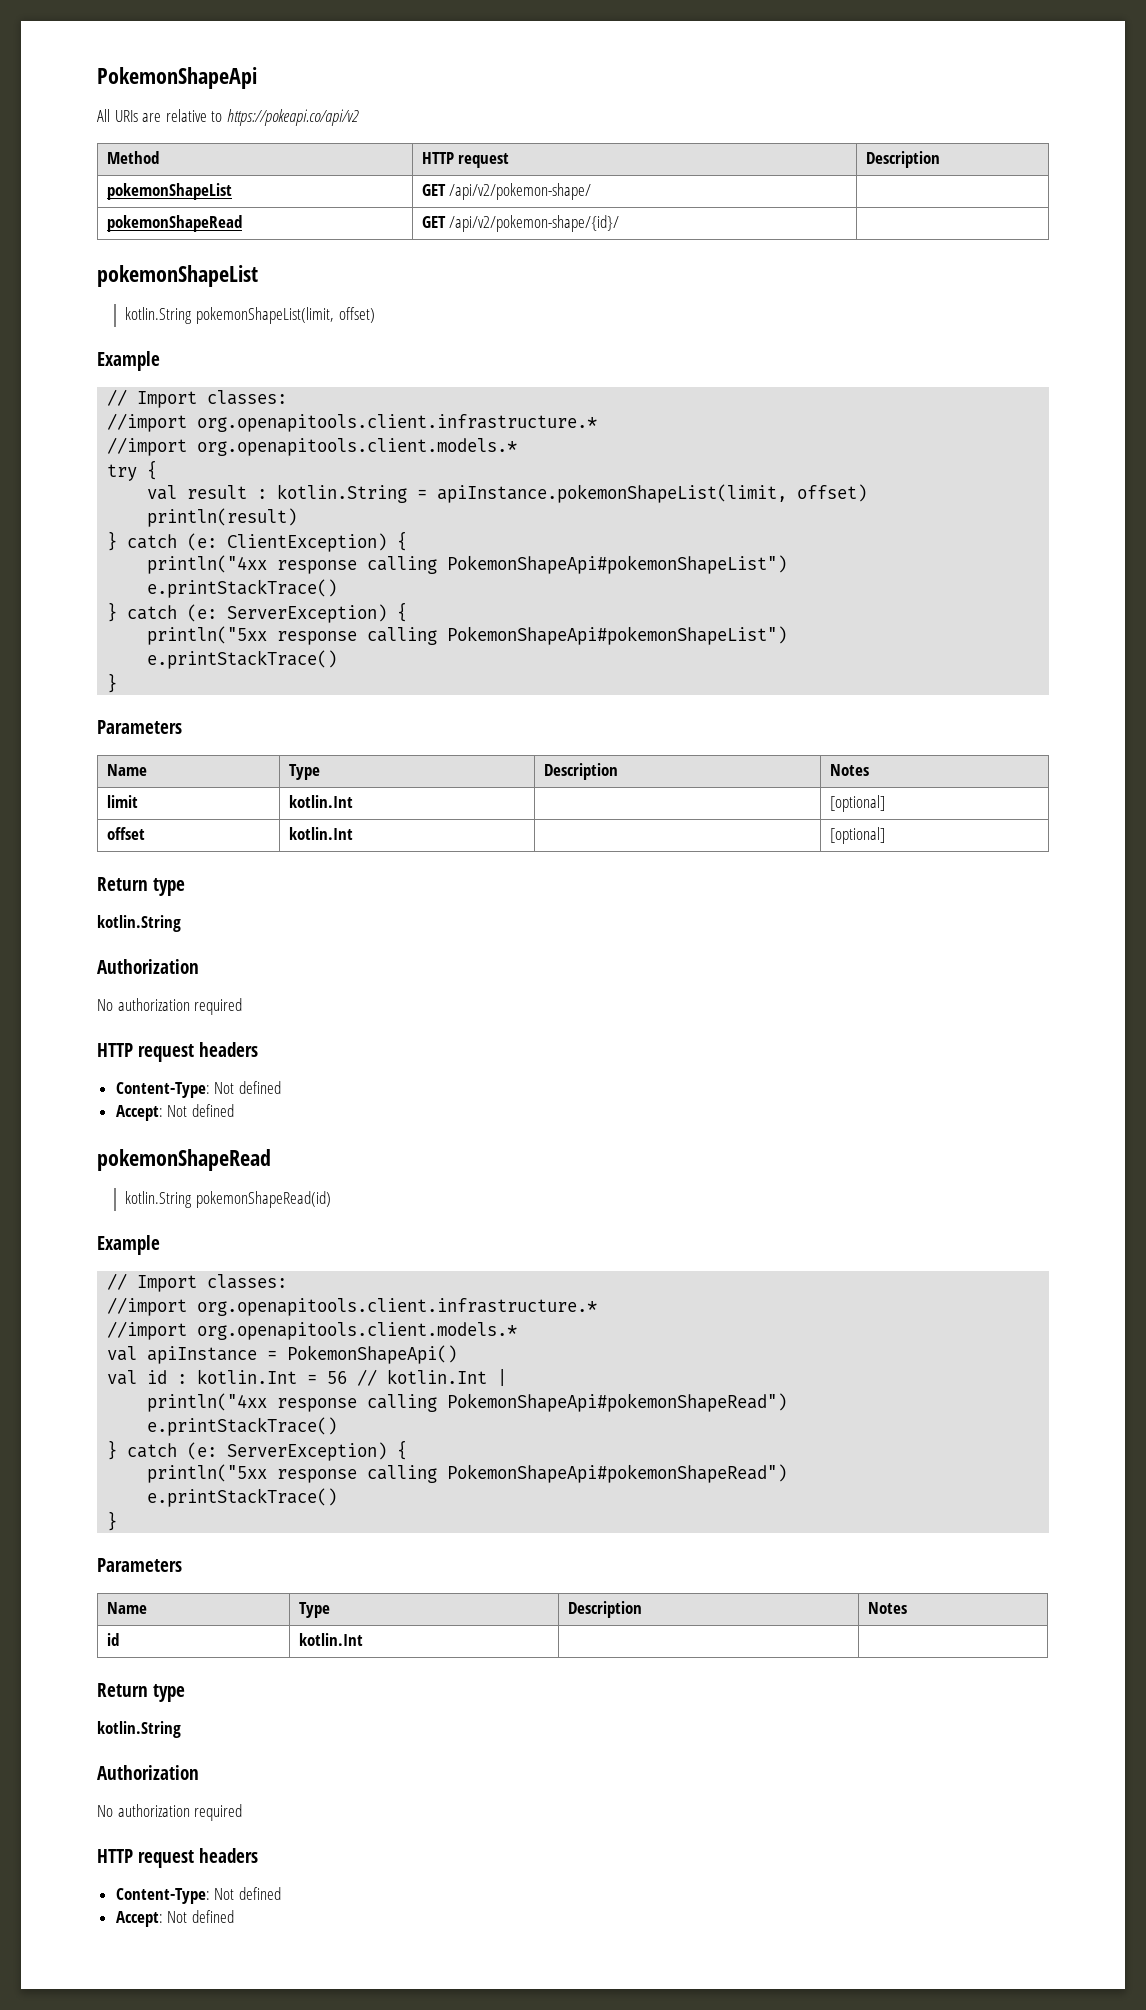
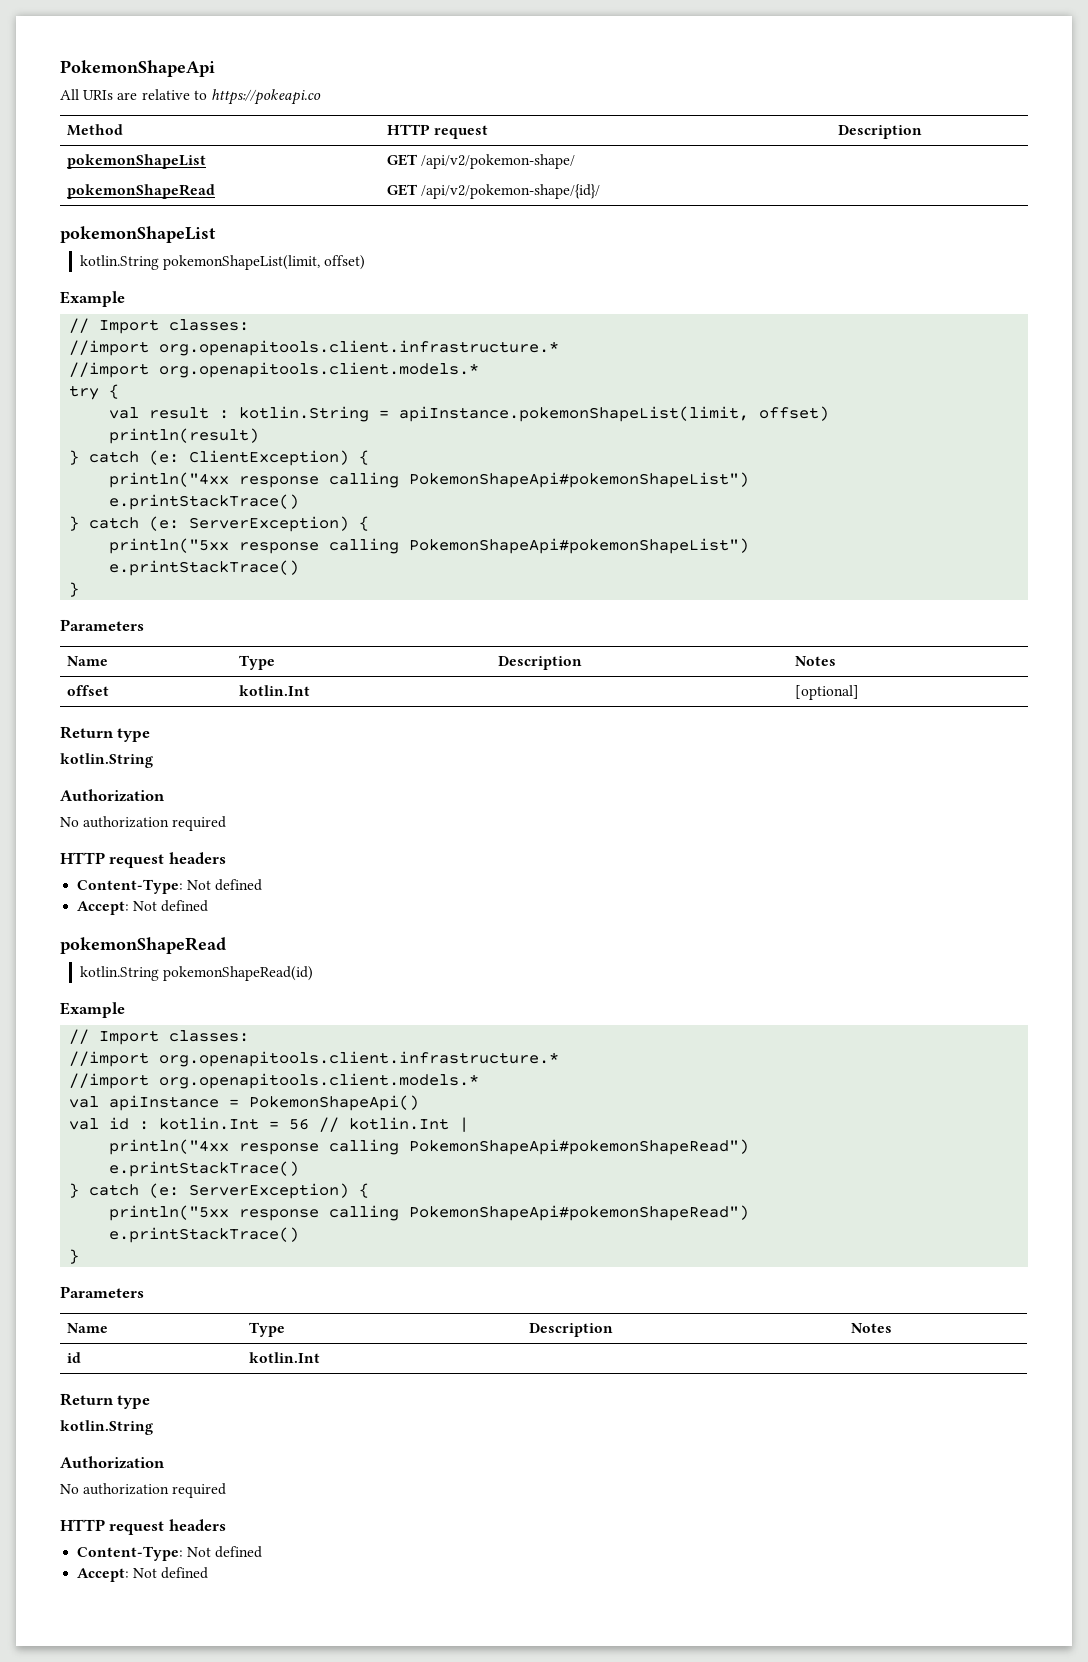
- All URIs are relative to https://pokeapi.co/api/v2
+ All URIs are relative to https://pokeapi.co
- limit | kotlin.Int | | [optional]

